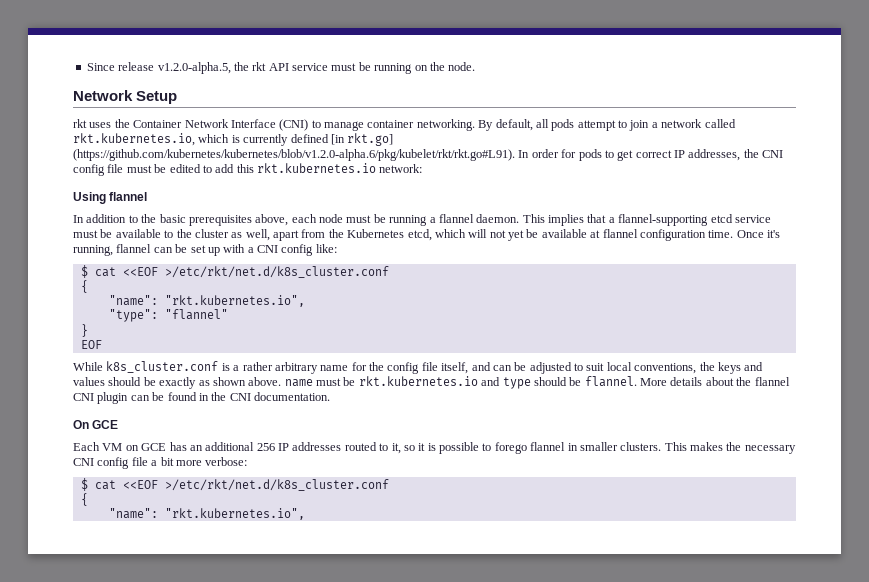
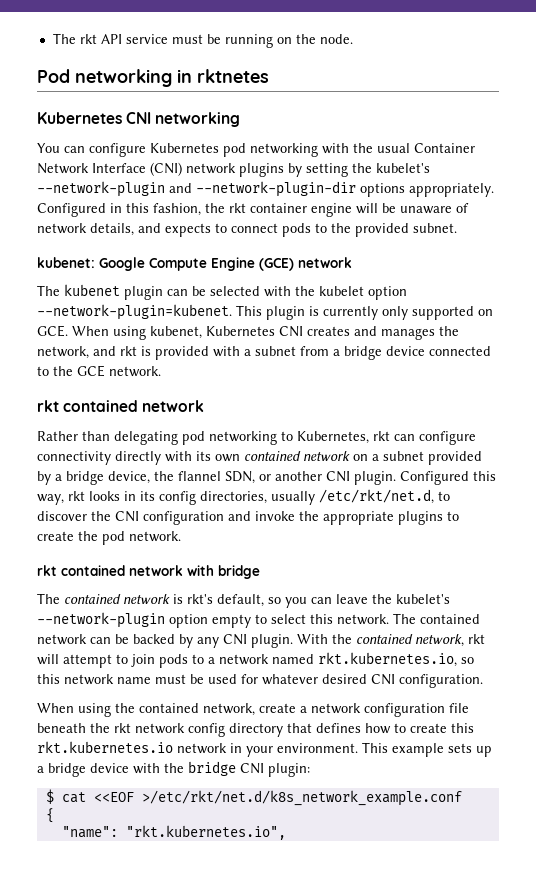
- Since release v1.2.0-alpha.5, the rkt API service must be running on the node.
+ The rkt API service must be running on the node.
- Network Setup
- rkt uses the Container Network Interface (CNI) to manage container networking. By default, all pods attempt to join a network called rkt.kubernetes.io, which is currently defined [in rkt.go] (https://github.com/kubernetes/kubernetes/blob/v1.2.0-alpha.6/pkg/kubelet/rkt/rkt.go#L91). In order for pods to get correct IP addresses, the CNI config file must be edited to add this rkt.kubernetes.io network:
- Using flannel
- In addition to the basic prerequisites above, each node must be running a flannel daemon. This implies that a flannel-supporting etcd service must be available to the cluster as well, apart from the Kubernetes etcd, which will not yet be available at flannel configuration time. Once it's running, flannel can be set up with a CNI config like:
- $ cat <<EOF >/etc/rkt/net.d/k8s_cluster.conf
- {
- "name": "rkt.kubernetes.io",
- "type": "flannel"
- }
- EOF
- While k8s_cluster.conf is a rather arbitrary name for the config file itself, and can be adjusted to suit local conventions, the keys and values should be exactly as shown above. name must be rkt.kubernetes.io and type should be flannel. More details about the flannel CNI plugin can be found in the CNI documentation.
- On GCE
- Each VM on GCE has an additional 256 IP addresses routed to it, so it is possible to forego flannel in smaller clusters. This makes the necessary CNI config file a bit more verbose:
- $ cat <<EOF >/etc/rkt/net.d/k8s_cluster.conf
+ Pod networking in rktnetes
+ Kubernetes CNI networking
+ You can configure Kubernetes pod networking with the usual Container Network Interface (CNI) network plugins by setting the kubelet's --network-plugin and --network-plugin-dir options appropriately. Configured in this fashion, the rkt container engine will be unaware of network details, and expects to connect pods to the provided subnet.
+ kubenet: Google Compute Engine (GCE) network
+ The kubenet plugin can be selected with the kubelet option --network-plugin=kubenet. This plugin is currently only supported on GCE. When using kubenet, Kubernetes CNI creates and manages the network, and rkt is provided with a subnet from a bridge device connected to the GCE network.
+ rkt contained network
+ Rather than delegating pod networking to Kubernetes, rkt can configure connectivity directly with its own contained network on a subnet provided by a bridge device, the flannel SDN, or another CNI plugin. Configured this way, rkt looks in its config directories, usually /etc/rkt/net.d, to discover the CNI configuration and invoke the appropriate plugins to create the pod network.
+ rkt contained network with bridge
+ The contained network is rkt's default, so you can leave the kubelet's --network-plugin option empty to select this network. The contained network can be backed by any CNI plugin. With the contained network, rkt will attempt to join pods to a network named rkt.kubernetes.io, so this network name must be used for whatever desired CNI configuration.
+ When using the contained network, create a network configuration file beneath the rkt network config directory that defines how to create this rkt.kubernetes.io network in your environment. This example sets up a bridge device with the bridge CNI plugin:
+ $ cat <<EOF >/etc/rkt/net.d/k8s_network_example.conf

